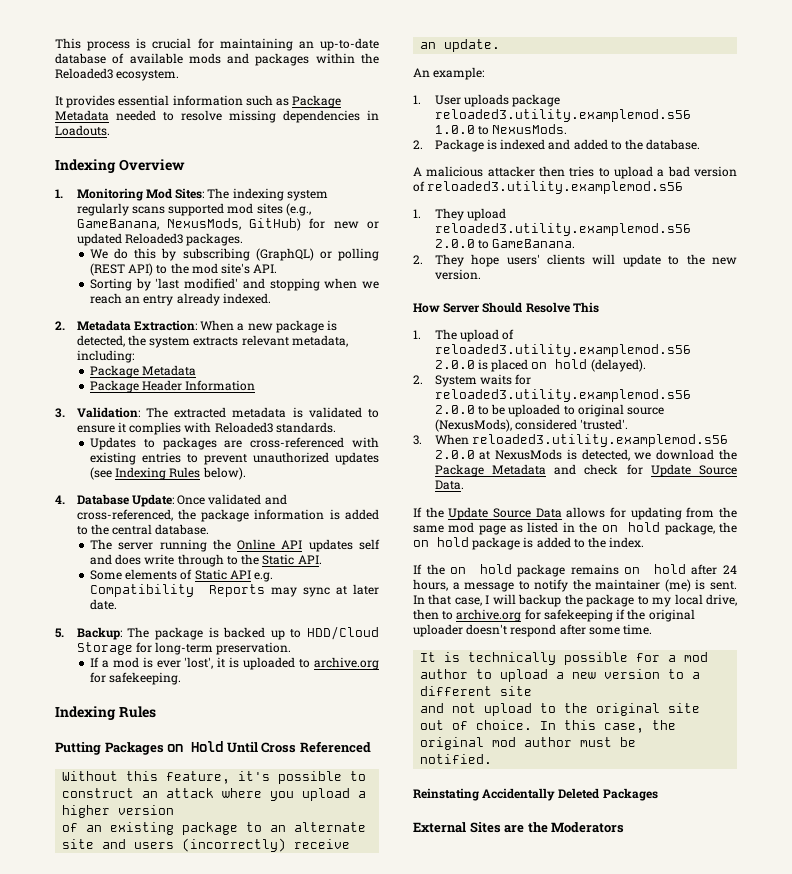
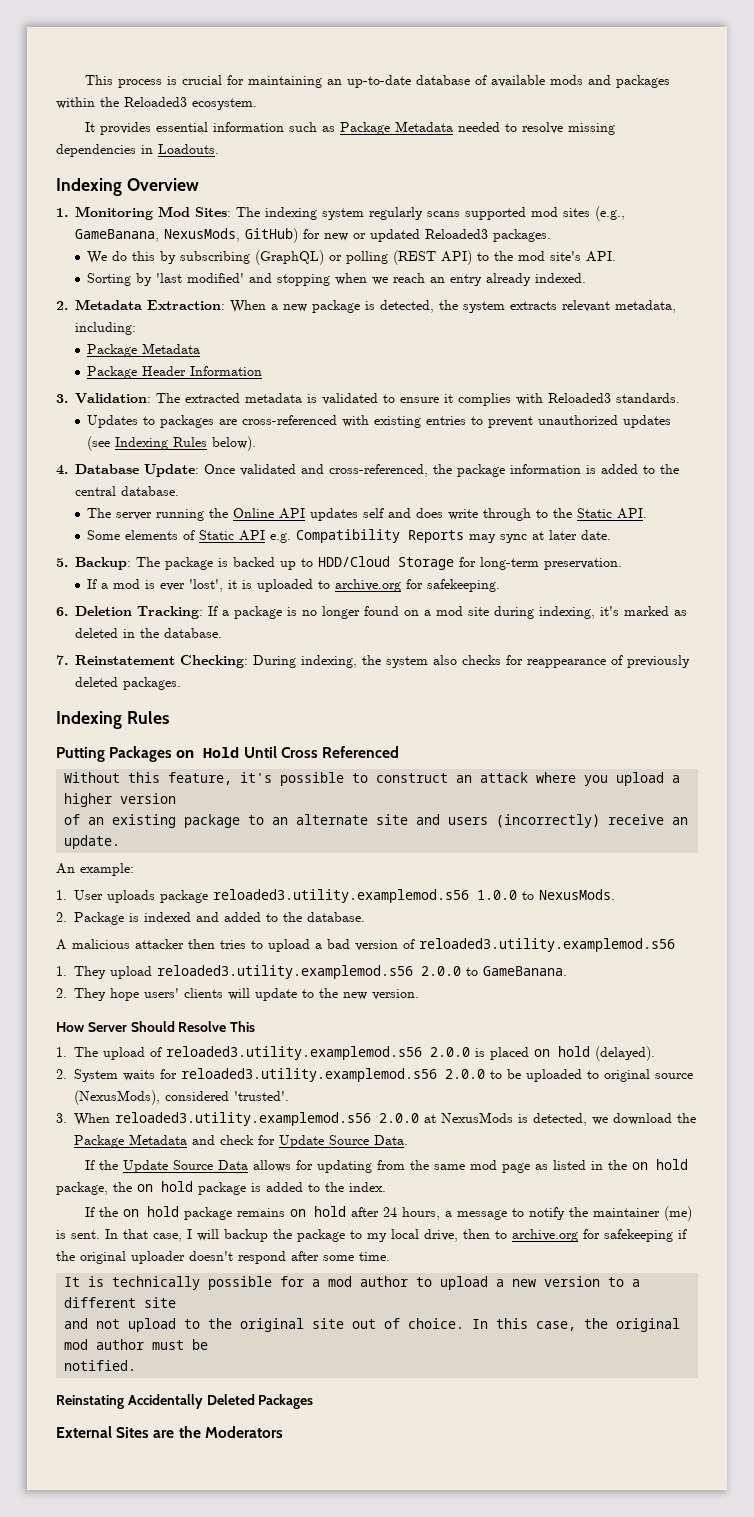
+ 6. Deletion Tracking: If a package is no longer found on a mod site during indexing, it's marked as deleted in the database.
+ 7. Reinstatement Checking: During indexing, the system also checks for reappearance of previously deleted packages.

